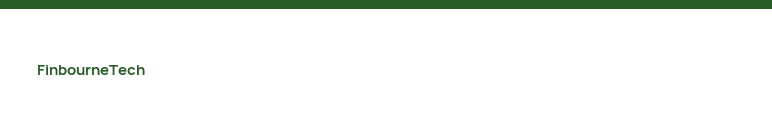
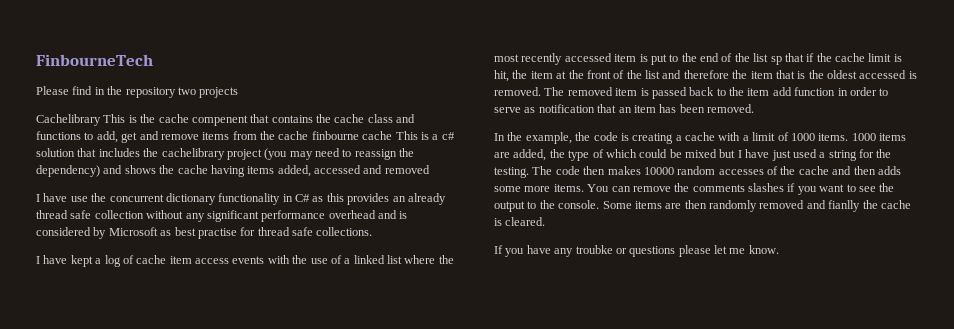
+ Please find in the repository two projects
+ Cachelibrary This is the cache compenent that contains the cache class and functions to add, get and remove items from the cache finbourne cache This is a c# solution that includes the cachelibrary project (you may need to reassign the dependency) and shows the cache having items added, accessed and removed
+ I have use the concurrent dictionary functionality in C# as this provides an already thread safe collection without any significant performance overhead and is considered by Microsoft as best practise for thread safe collections.
+ I have kept a log of cache item access events with the use of a linked list where the most recently accessed item is put to the end of the list sp that if the cache limit is hit, the item at the front of the list and therefore the item that is the oldest accessed is removed. The removed item is passed back to the item add function in order to serve as notification that an item has been removed.
+ In the example, the code is creating a cache with a limit of 1000 items. 1000 items are added, the type of which could be mixed but I have just used a string for the testing. The code then makes 10000 random accesses of the cache and then adds some more items. You can remove the comments slashes if you want to see the output to the console. Some items are then randomly removed and fianlly the cache is cleared.
+ If you have any troubke or questions please let me know.

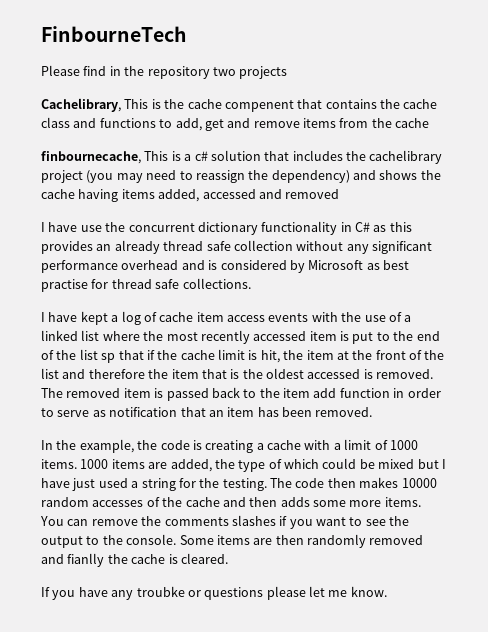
- Cachelibrary This is the cache compenent that contains the cache class and functions to add, get and remove items from the cache finbourne cache This is a c# solution that includes the cachelibrary project (you may need to reassign the dependency) and shows the cache having items added, accessed and removed
+ Cachelibrary, This is the cache compenent that contains the cache class and functions to add, get and remove items from the cache
+ finbournecache, This is a c# solution that includes the cachelibrary project (you may need to reassign the dependency) and shows the cache having items added, accessed and removed

